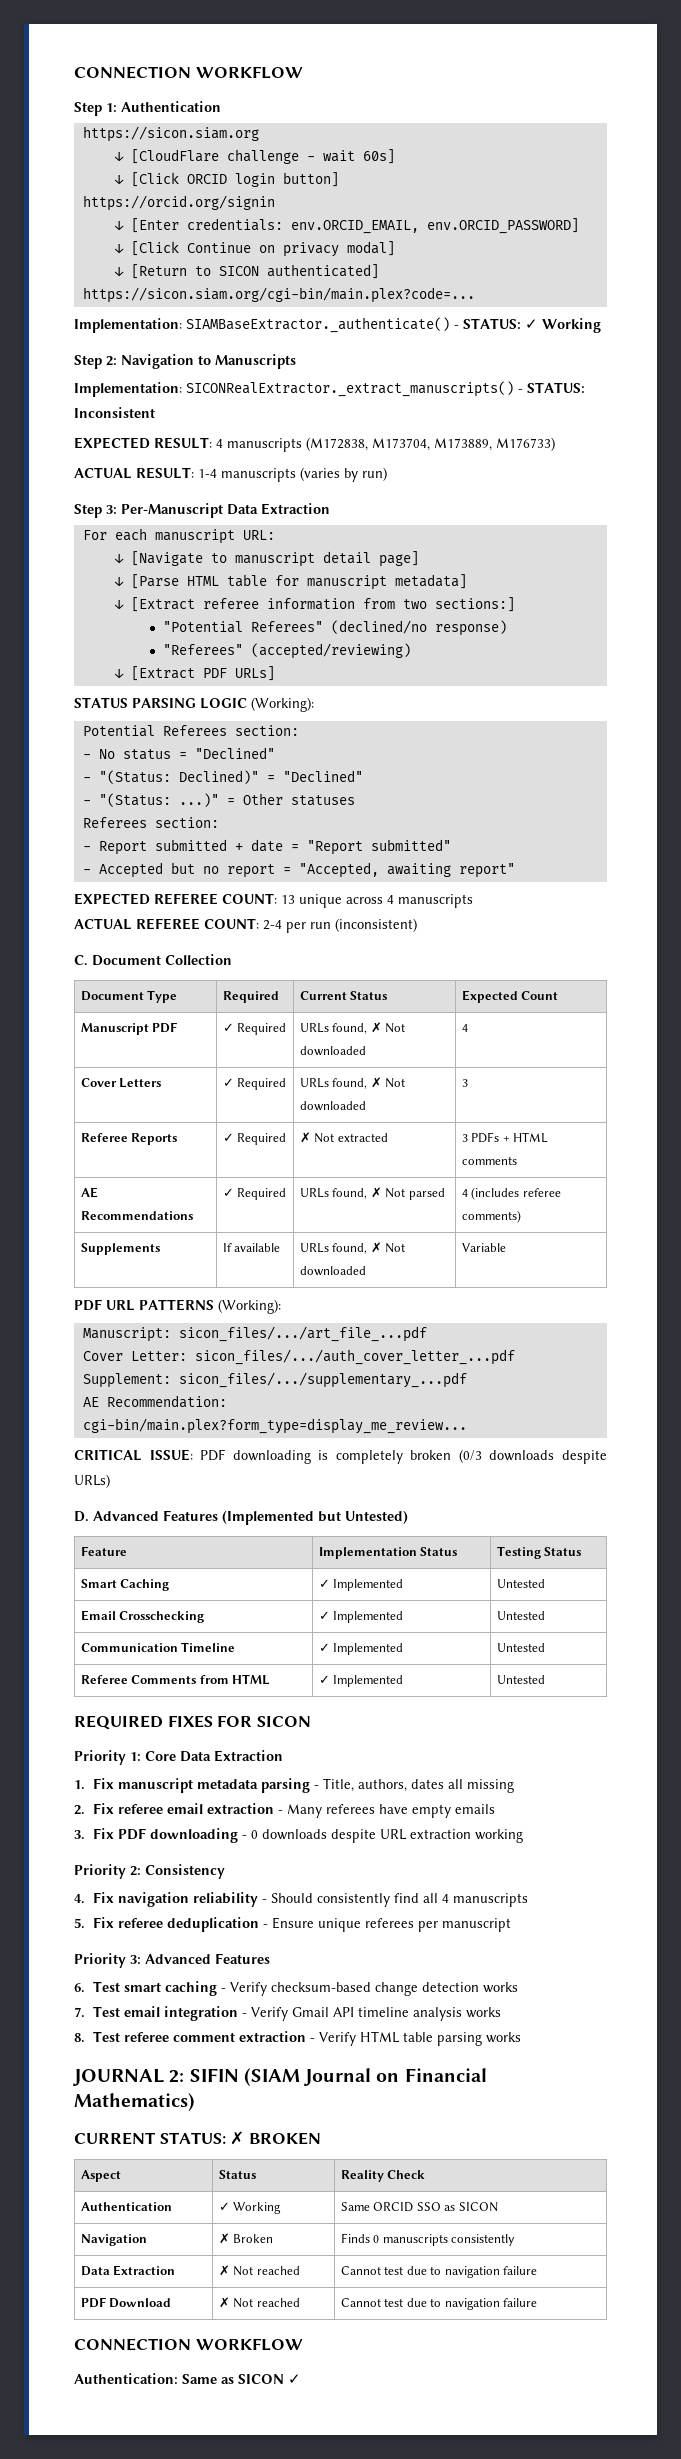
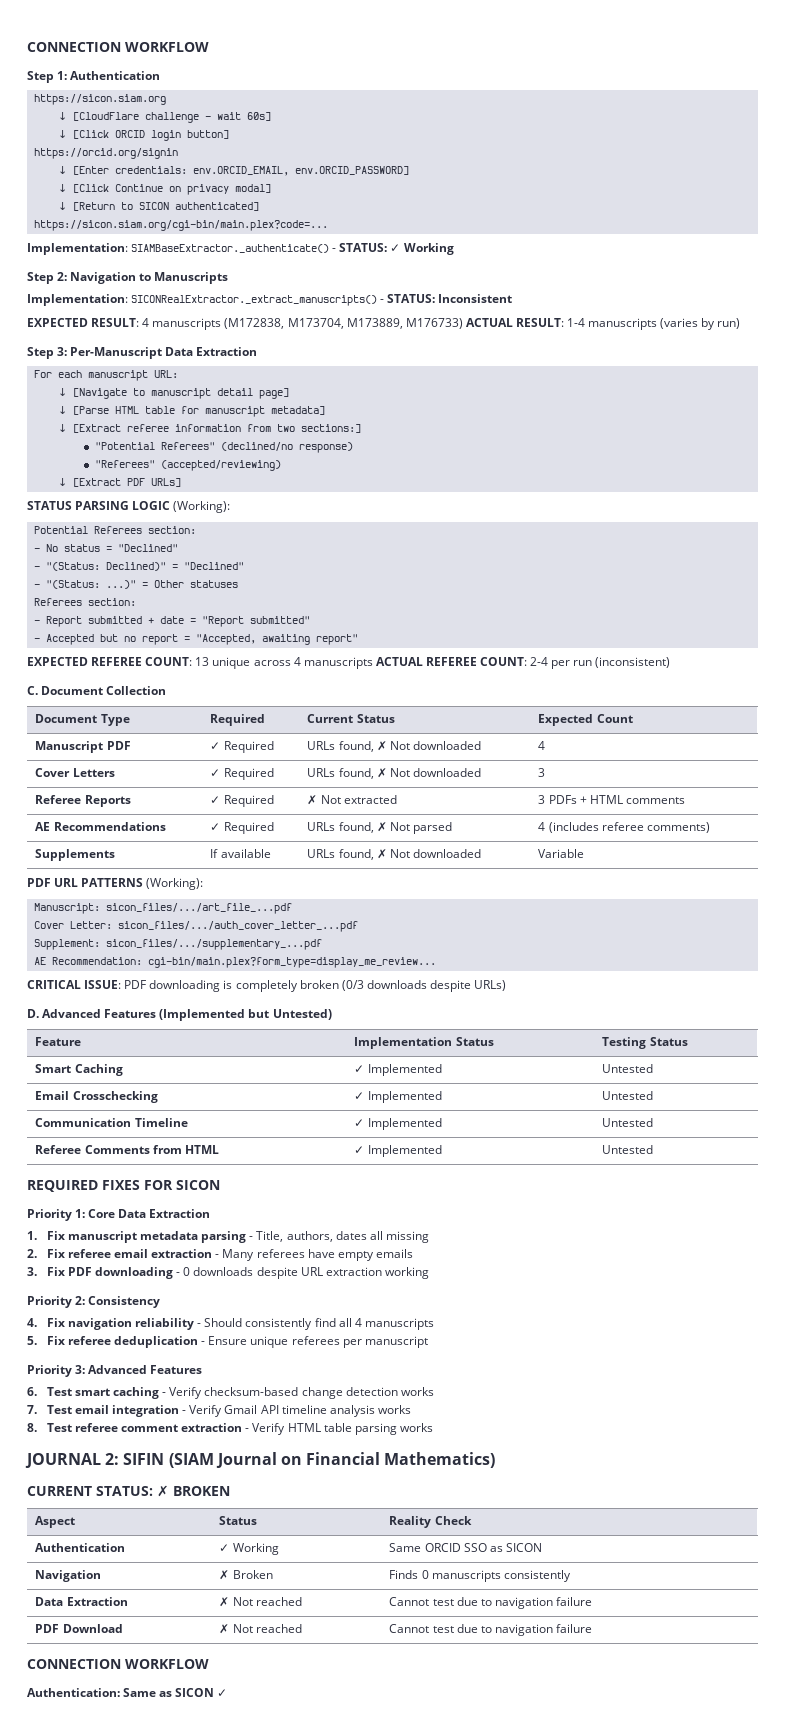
- EXPECTED RESULT: 4 manuscripts (M172838, M173704, M173889, M176733)
- ACTUAL RESULT: 1-4 manuscripts (varies by run)
+ EXPECTED RESULT: 4 manuscripts (M172838, M173704, M173889, M176733) ACTUAL RESULT: 1-4 manuscripts (varies by run)
- EXPECTED REFEREE COUNT: 13 unique across 4 manuscripts
- ACTUAL REFEREE COUNT: 2-4 per run (inconsistent)
+ EXPECTED REFEREE COUNT: 13 unique across 4 manuscripts ACTUAL REFEREE COUNT: 2-4 per run (inconsistent)

